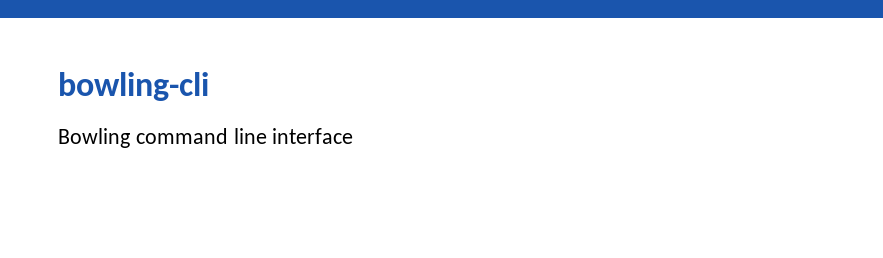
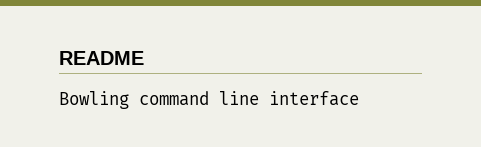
- bowling-cli
+ README

